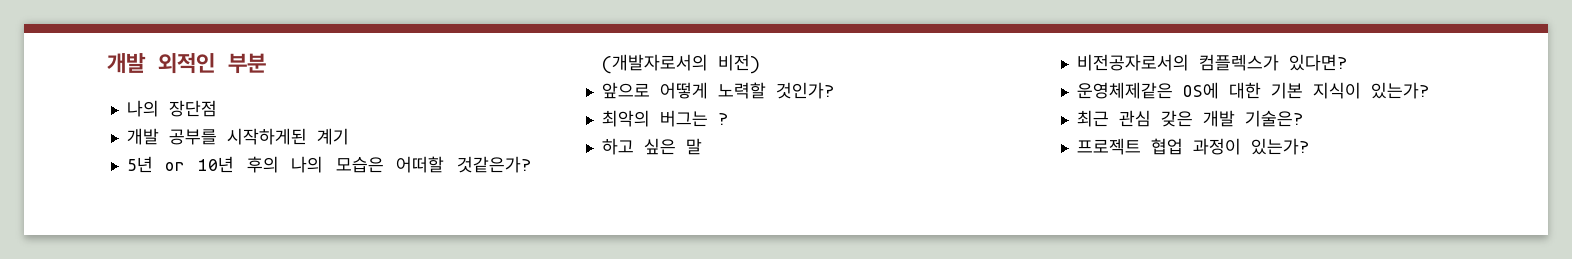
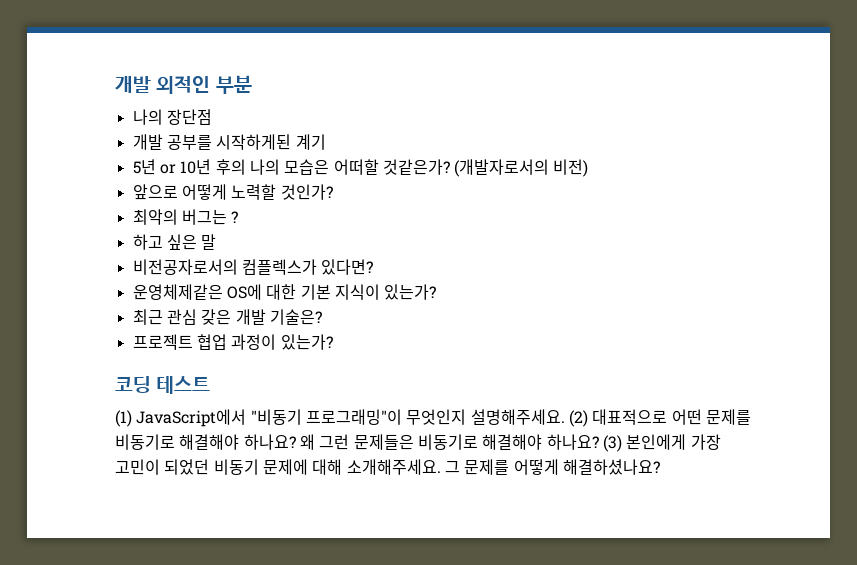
+ 코딩 테스트
+ (1) JavaScript에서 "비동기 프로그래밍"이 무엇인지 설명해주세요. (2) 대표적으로 어떤 문제를 비동기로 해결해야 하나요? 왜 그런 문제들은 비동기로 해결해야 하나요? (3) 본인에게 가장 고민이 되었던 비동기 문제에 대해 소개해주세요. 그 문제를 어떻게 해결하셨나요?

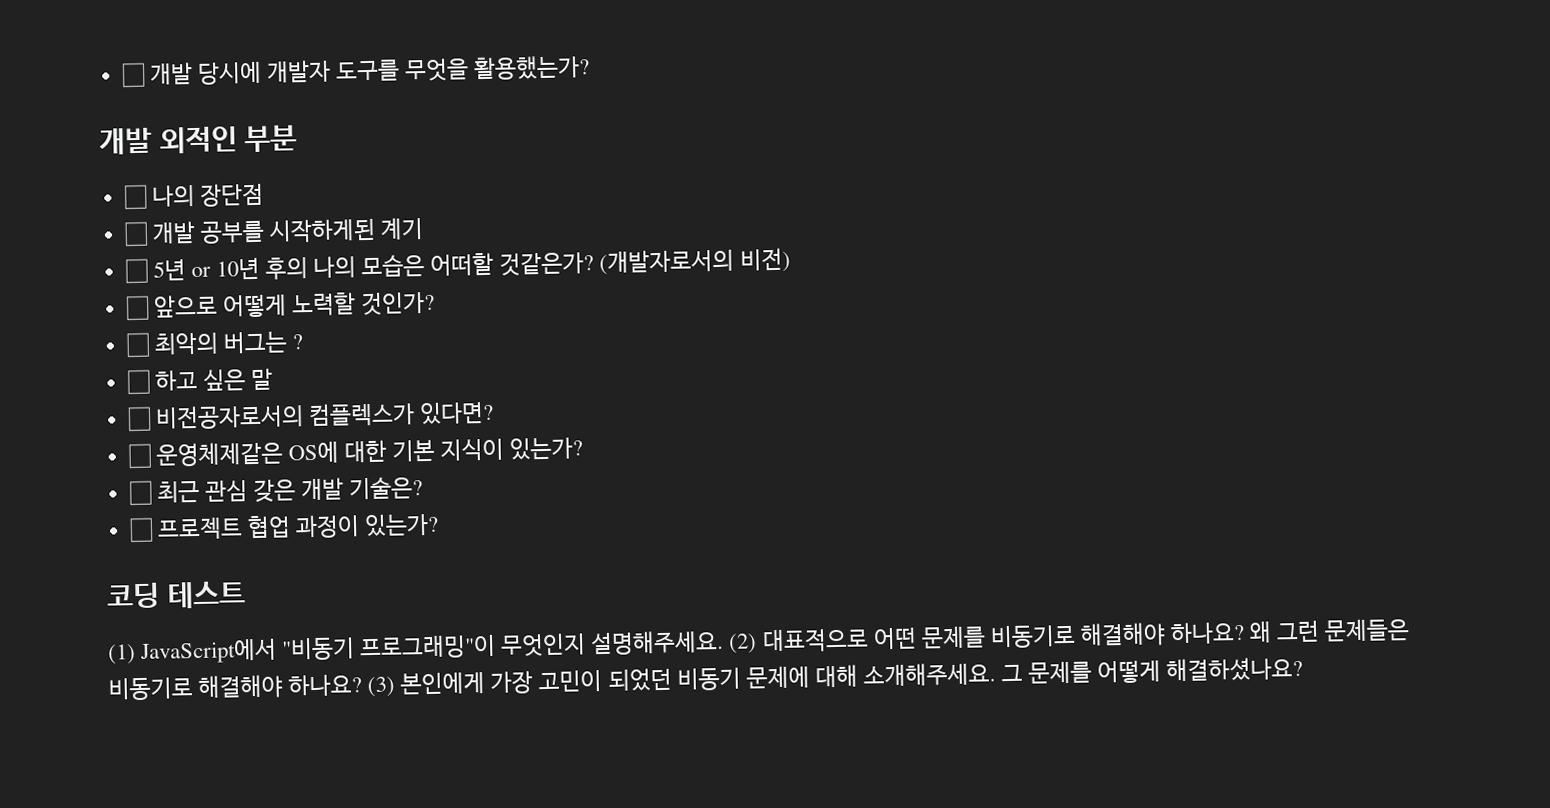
+ ☐ 개발 당시에 개발자 도구를 무엇을 활용했는가?
- 나의 장단점
+ ☐ 나의 장단점
- 개발 공부를 시작하게된 계기
+ ☐ 개발 공부를 시작하게된 계기
- 5년 or 10년 후의 나의 모습은 어떠할 것같은가?
+ ☐ 5년 or 10년 후의 나의 모습은 어떠할 것같은가?
- 앞으로 어떻게 노력할 것인가?
+ ☐ 앞으로 어떻게 노력할 것인가?
- 최악의 버그는 ?
+ ☐ 최악의 버그는 ?
- 하고 싶은 말
+ ☐ 하고 싶은 말
- 비전공자로서의 컴플렉스가 있다면?
+ ☐ 비전공자로서의 컴플렉스가 있다면?
- 운영체제같은 OS에 대한 기본 지식이 있는가?
+ ☐ 운영체제같은 OS에 대한 기본 지식이 있는가?
- 최근 관심 갖은 개발 기술은?
+ ☐ 최근 관심 갖은 개발 기술은?
- 프로젝트 협업 과정이 있는가?
+ ☐ 프로젝트 협업 과정이 있는가?

